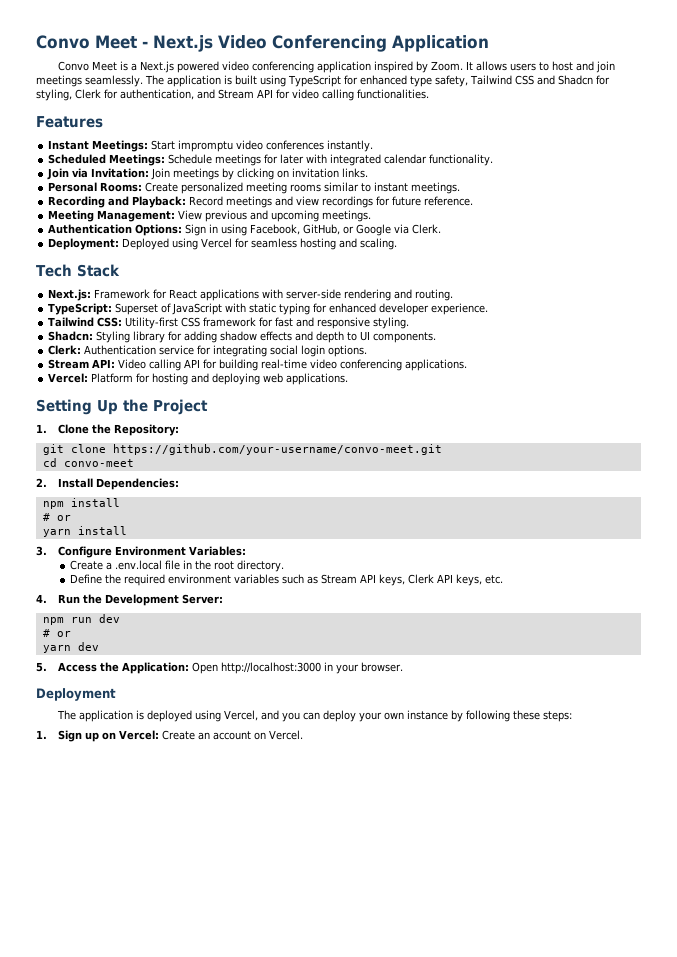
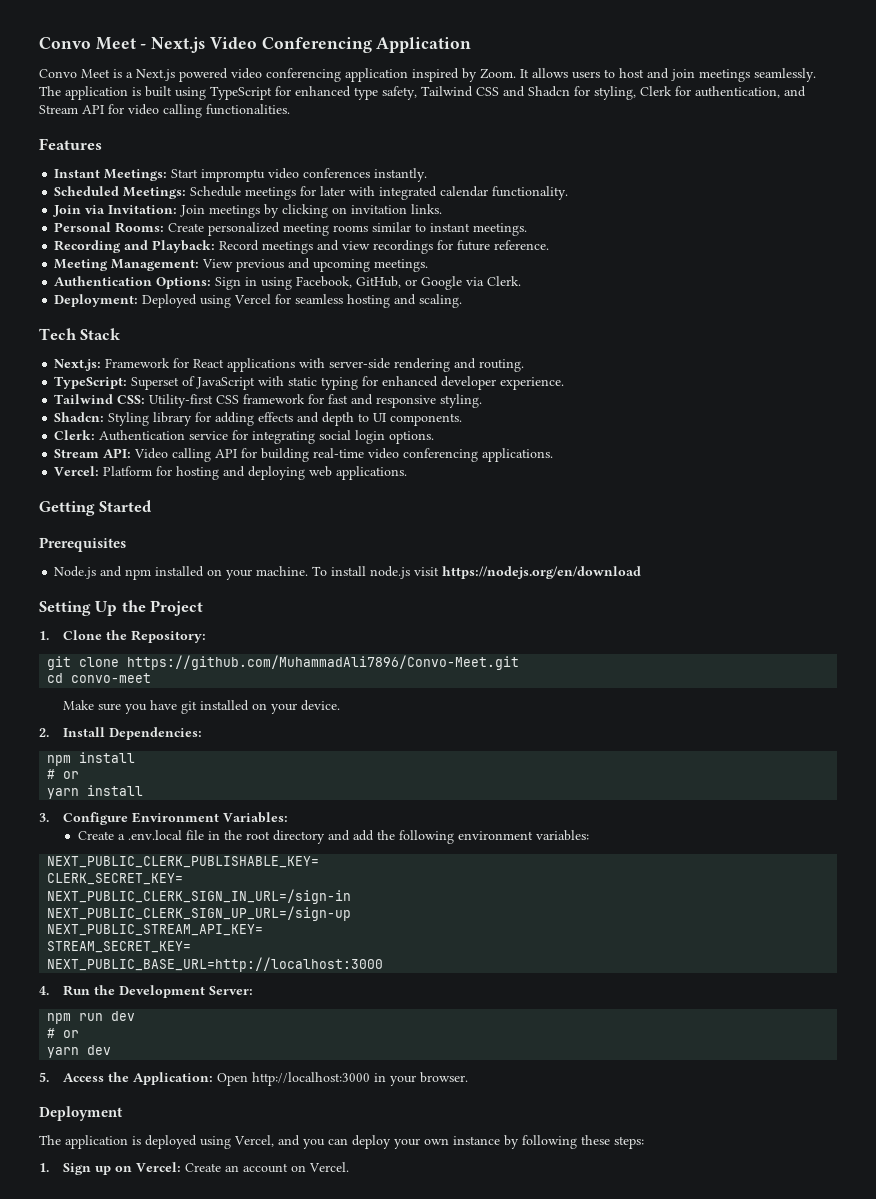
- Shadcn: Styling library for adding shadow effects and depth to UI components.
+ Shadcn: Styling library for adding effects and depth to UI components.
+ Getting Started
+ Prerequisites
+ Node.js and npm installed on your machine. To install node.js visit https://nodejs.org/en/download
- git clone https://github.com/your-username/convo-meet.git
+ git clone https://github.com/MuhammadAli7896/Convo-Meet.git
+ Make sure you have git installed on your device.
- Create a .env.local file in the root directory.
- Define the required environment variables such as Stream API keys, Clerk API keys, etc.
+ Create a .env.local file in the root directory and add the following environment variables:
+ NEXT_PUBLIC_CLERK_PUBLISHABLE_KEY=
+ CLERK_SECRET_KEY=
+ NEXT_PUBLIC_CLERK_SIGN_IN_URL=/sign-in
+ NEXT_PUBLIC_CLERK_SIGN_UP_URL=/sign-up
+ NEXT_PUBLIC_STREAM_API_KEY=
+ STREAM_SECRET_KEY=
+ NEXT_PUBLIC_BASE_URL=http://localhost:3000

